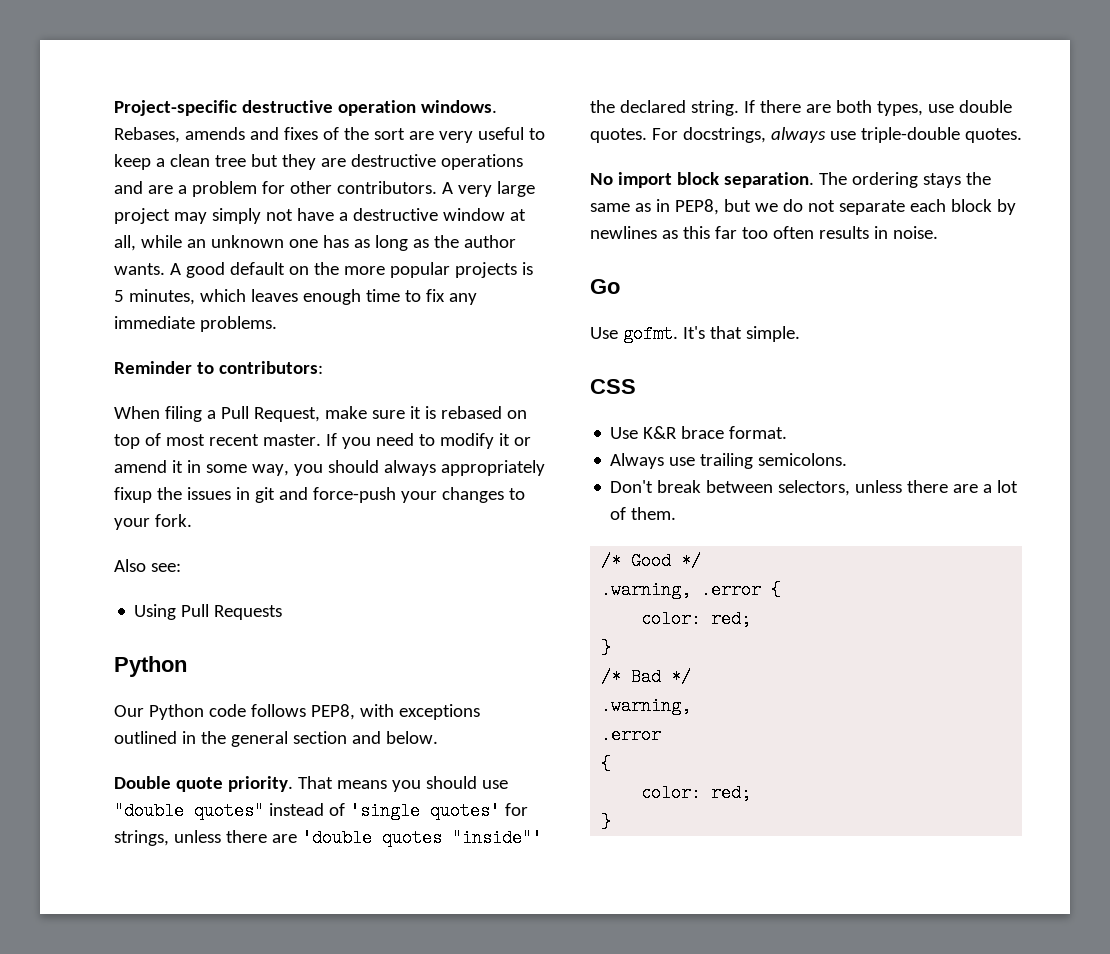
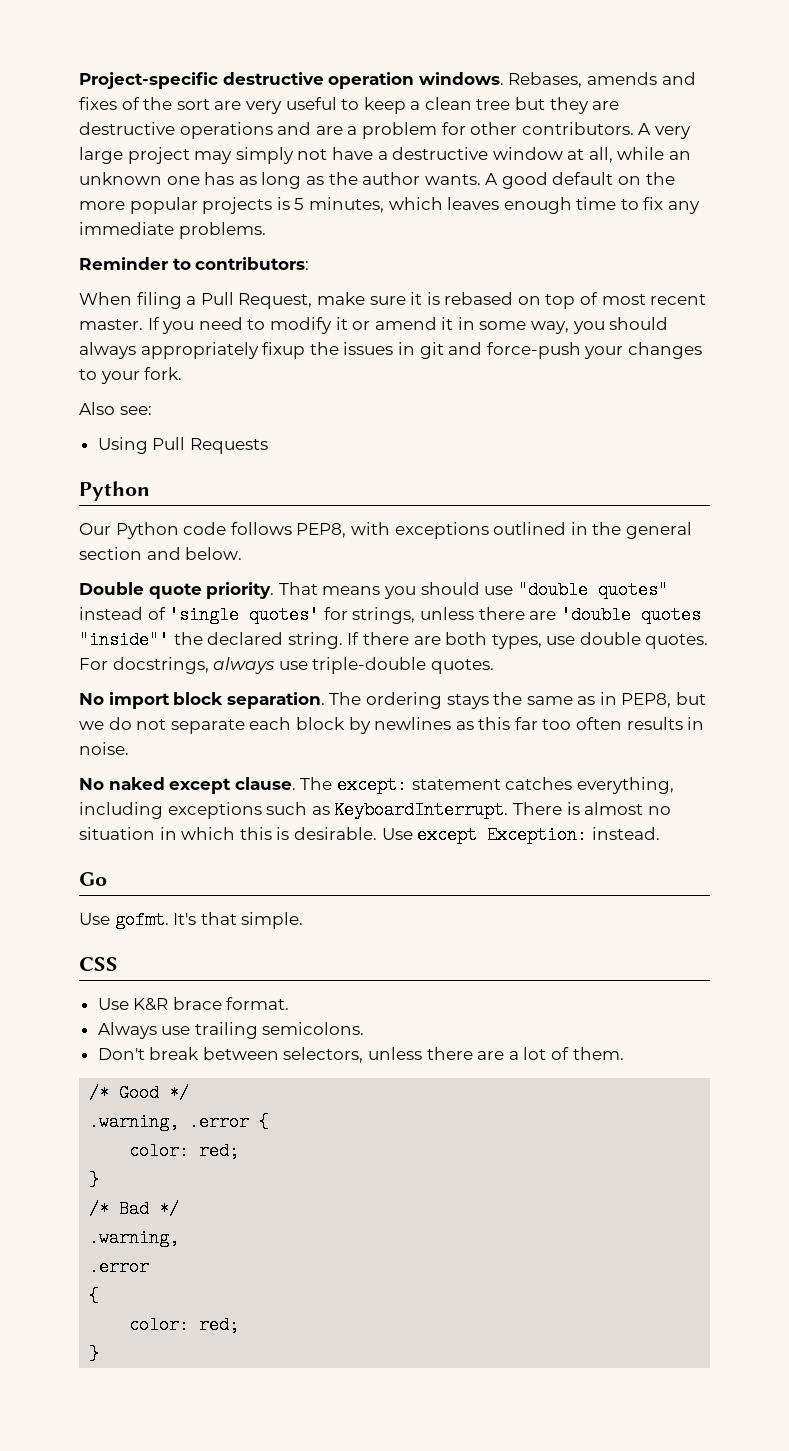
+ No naked except clause. The except: statement catches everything, including exceptions such as KeyboardInterrupt. There is almost no situation in which this is desirable. Use except Exception: instead.

